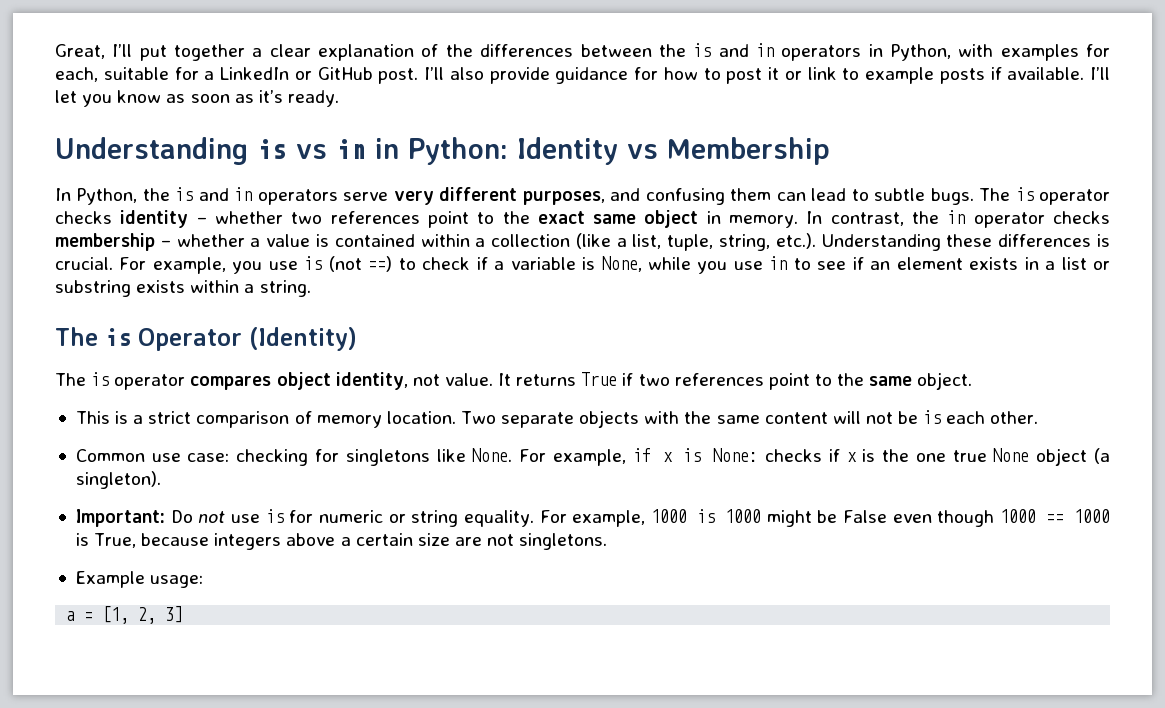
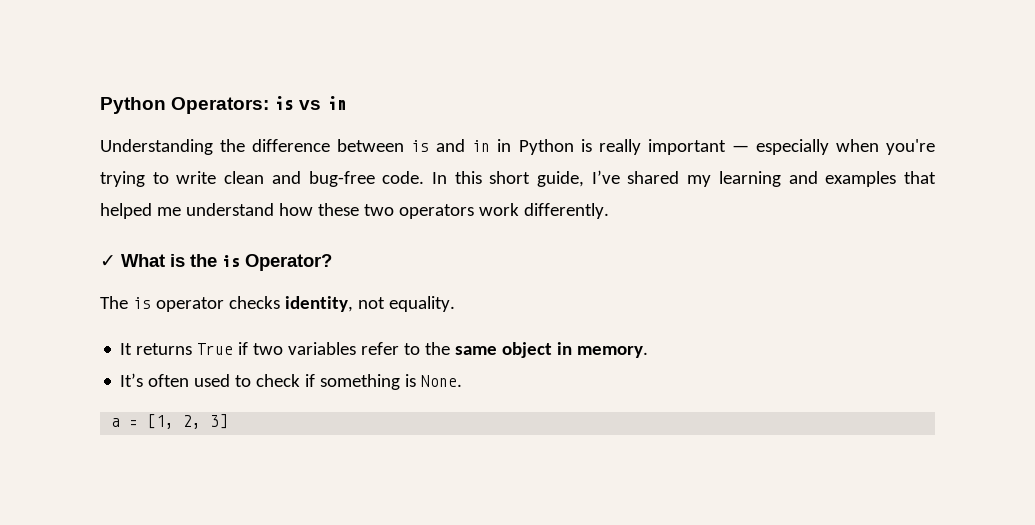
- Great, I’ll put together a clear explanation of the differences between the is and in operators in Python, with examples for each, suitable for a LinkedIn or GitHub post. I’ll also provide guidance for how to post it or link to example posts if available. I’ll let you know as soon as it’s ready.
- Understanding is vs in in Python: Identity vs Membership
- In Python, the is and in operators serve very different purposes, and confusing them can lead to subtle bugs. The is operator checks identity – whether two references point to the exact same object in memory. In contrast, the in operator checks membership – whether a value is contained within a collection (like a list, tuple, string, etc.). Understanding these differences is crucial. For example, you use is (not ==) to check if a variable is None, while you use in to see if an element exists in a list or substring exists within a string.
- The is Operator (Identity)
- The is operator compares object identity, not value. It returns True if two references point to the same object.
- This is a strict comparison of memory location. Two separate objects with the same content will not be is each other.
- Common use case: checking for singletons like None. For example, if x is None: checks if x is the one true None object (a singleton).
- Important: Do not use is for numeric or string equality. For example, 1000 is 1000 might be False even though 1000 == 1000 is True, because integers above a certain size are not singletons.
- Example usage:
+ Python Operators: is vs in
+ Understanding the difference between is and in in Python is really important — especially when you're trying to write clean and bug-free code. In this short guide, I’ve shared my learning and examples that helped me understand how these two operators work differently.
+ ✓ What is the is Operator?
+ The is operator checks identity, not equality.
+ It returns True if two variables refer to the same object in memory.
+ It’s often used to check if something is None.

